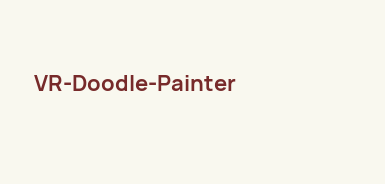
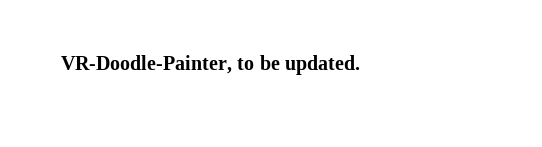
- VR-Doodle-Painter
+ VR-Doodle-Painter, to be updated.

